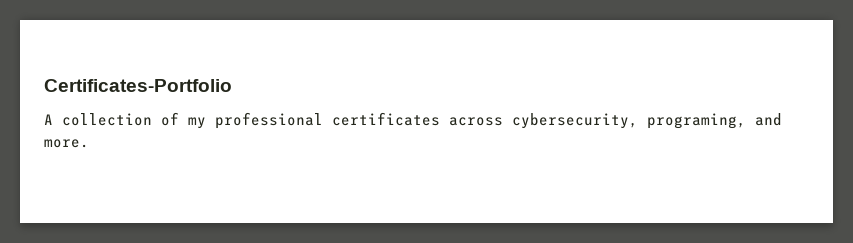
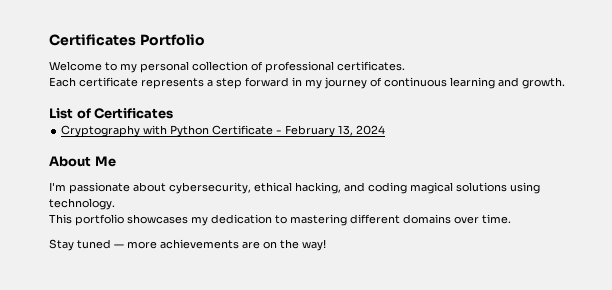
- Certificates-Portfolio
- A collection of my professional certificates across cybersecurity, programing, and more.
+ Certificates Portfolio
+ Welcome to my personal collection of professional certificates.
+ Each certificate represents a step forward in my journey of continuous learning and growth.
+ List of Certificates
+ Cryptography with Python Certificate - February 13, 2024
+ About Me
+ I'm passionate about cybersecurity, ethical hacking, and coding magical solutions using technology.
+ This portfolio showcases my dedication to mastering different domains over time.
+ Stay tuned — more achievements are on the way!

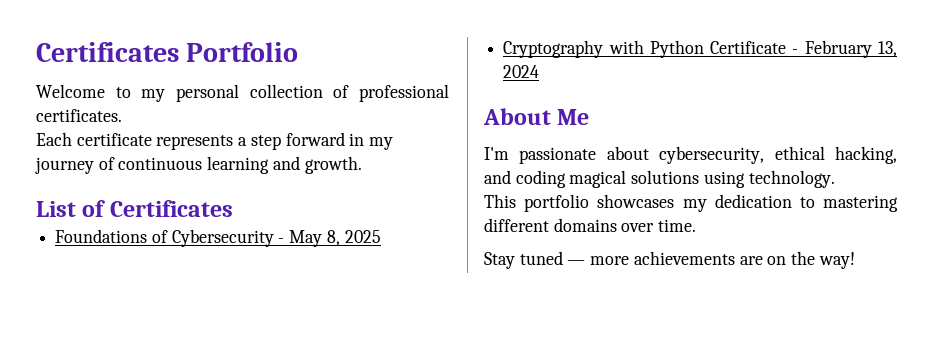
+ Foundations of Cybersecurity - May 8, 2025

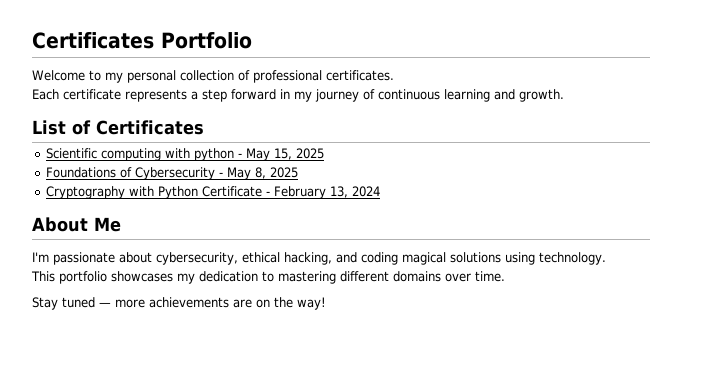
+ Scientific computing with python - May 15, 2025

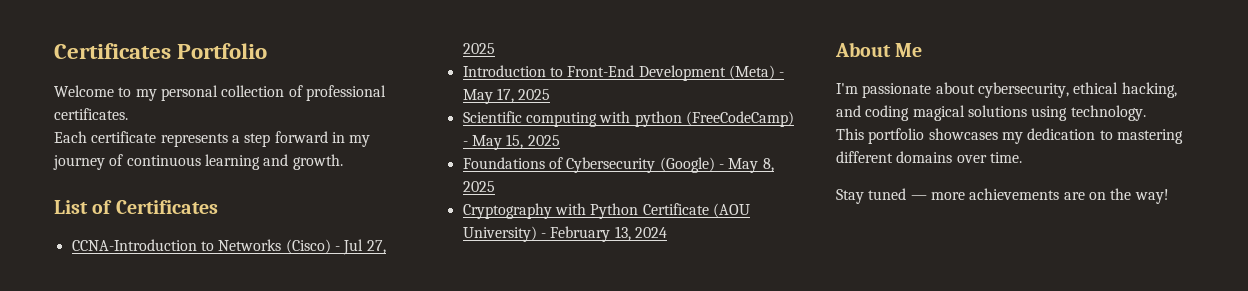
+ CCNA-Introduction to Networks (Cisco) - Jul 27, 2025
+ Introduction to Front-End Development (Meta) - May 17, 2025
- Scientific computing with python - May 15, 2025
+ Scientific computing with python (FreeCodeCamp) - May 15, 2025
- Foundations of Cybersecurity - May 8, 2025
+ Foundations of Cybersecurity (Google) - May 8, 2025
- Cryptography with Python Certificate - February 13, 2024
+ Cryptography with Python Certificate (AOU University) - February 13, 2024

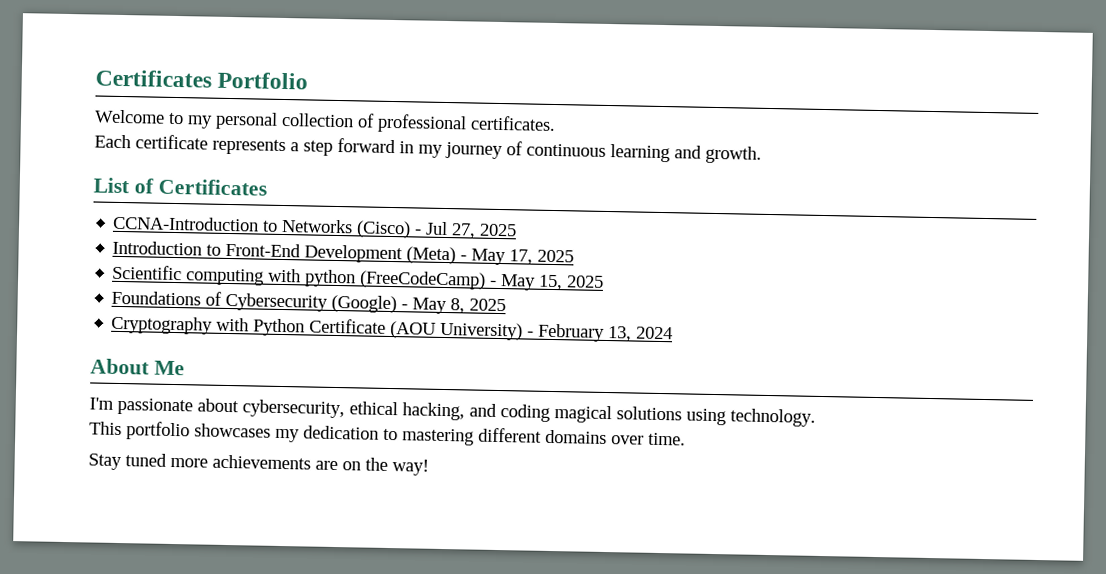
- Stay tuned — more achievements are on the way!
+ Stay tuned more achievements are on the way!

